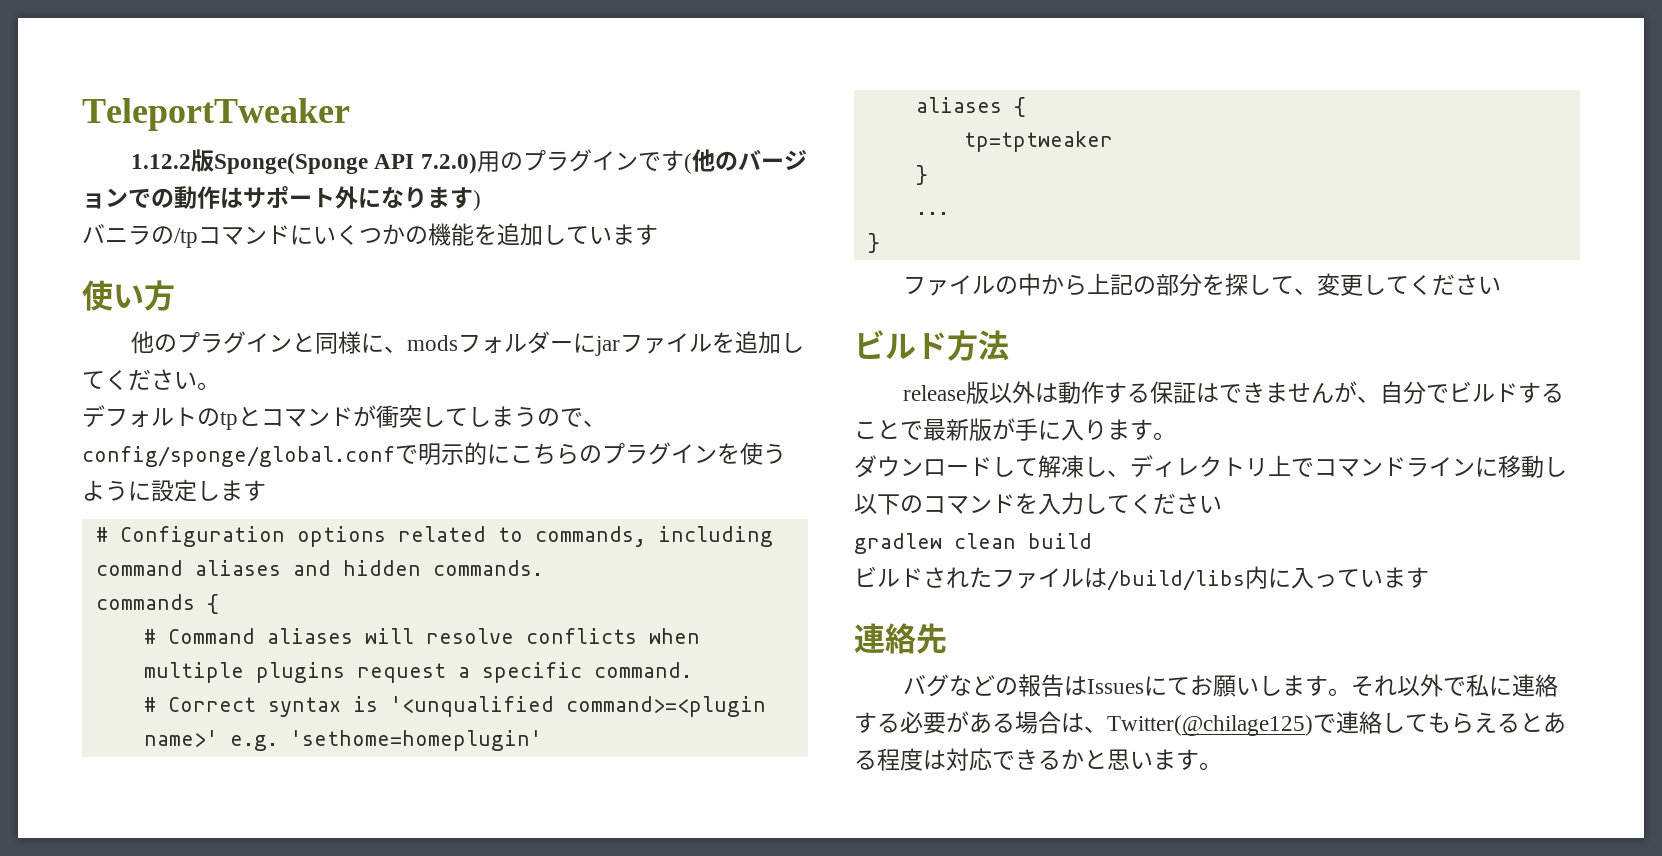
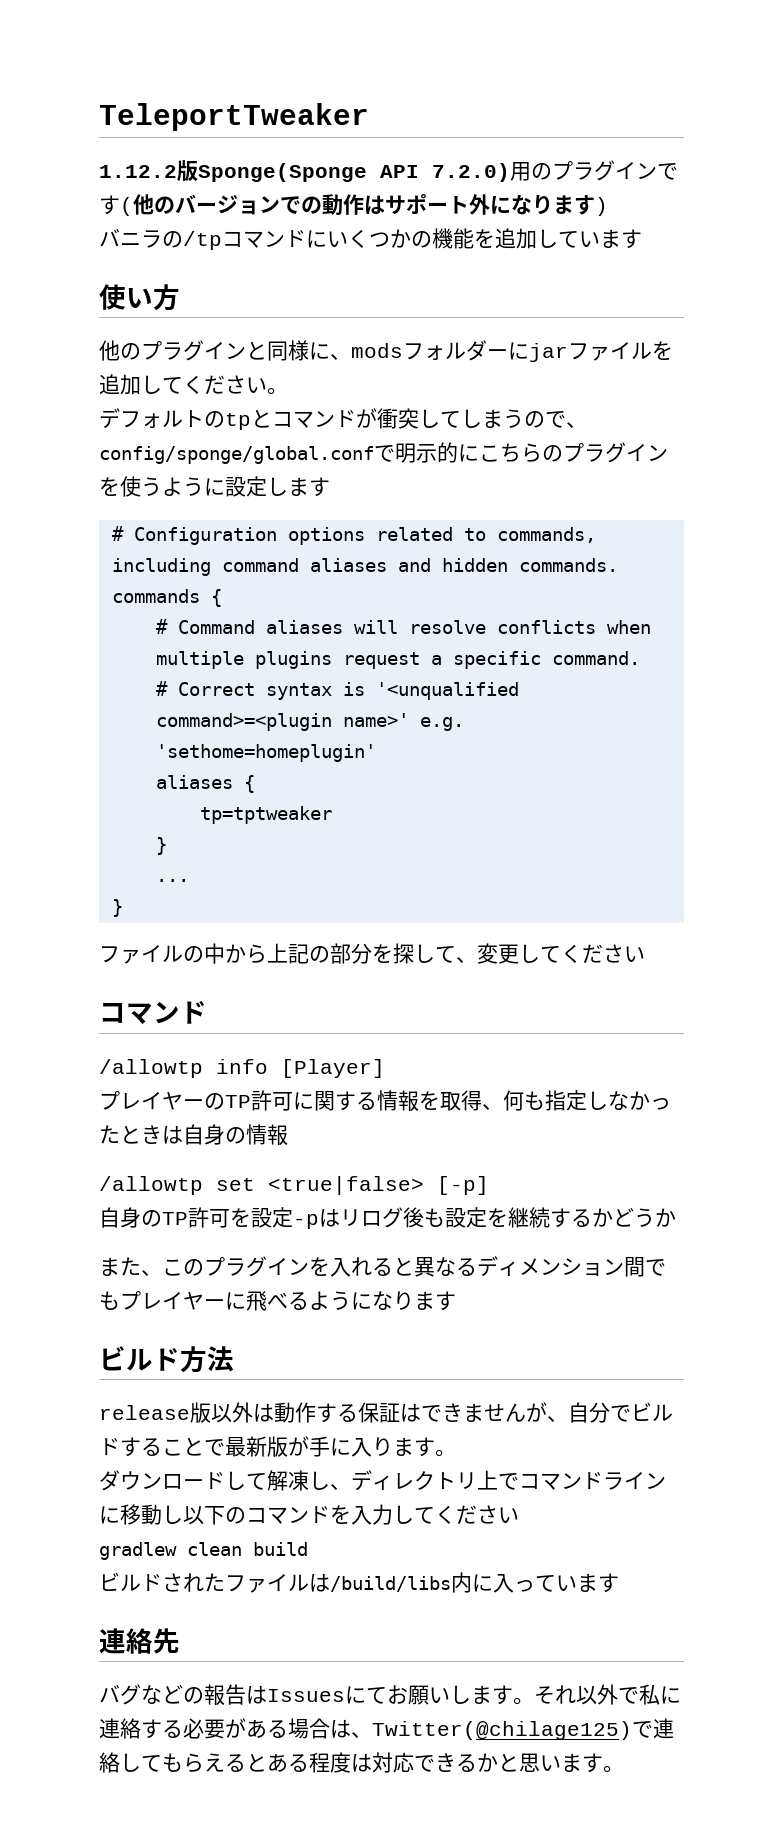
  ファイルの中から上記の部分を探して、変更してください
+ コマンド
+ /allowtp info [Player]
+ プレイヤーのTP許可に関する情報を取得、何も指定しなかったときは自身の情報
+ /allowtp set <true|false> [-p]
+ 自身のTP許可を設定-pはリログ後も設定を継続するかどうか
+ また、このプラグインを入れると異なるディメンション間でもプレイヤーに飛べるようになります

